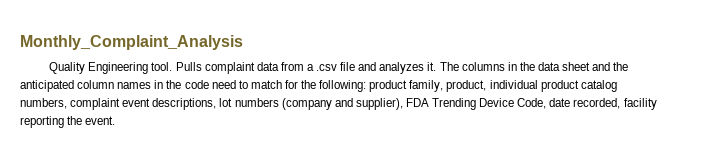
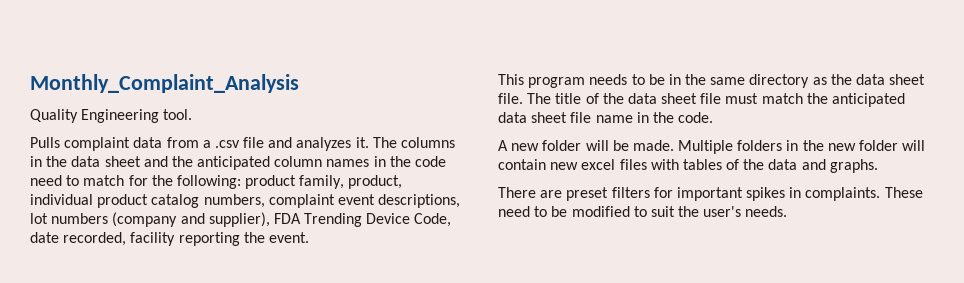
- Quality Engineering tool. Pulls complaint data from a .csv file and analyzes it.
+ Quality Engineering tool.
+ Pulls complaint data from a .csv file and analyzes it.
+ This program needs to be in the same directory as the data sheet file. The title of the data sheet file must match the anticipated data sheet file name in the code.
+ A new folder will be made. Multiple folders in the new folder will contain new excel files with tables of the data and graphs.
+ There are preset filters for important spikes in complaints. These need to be modified to suit the user's needs.

